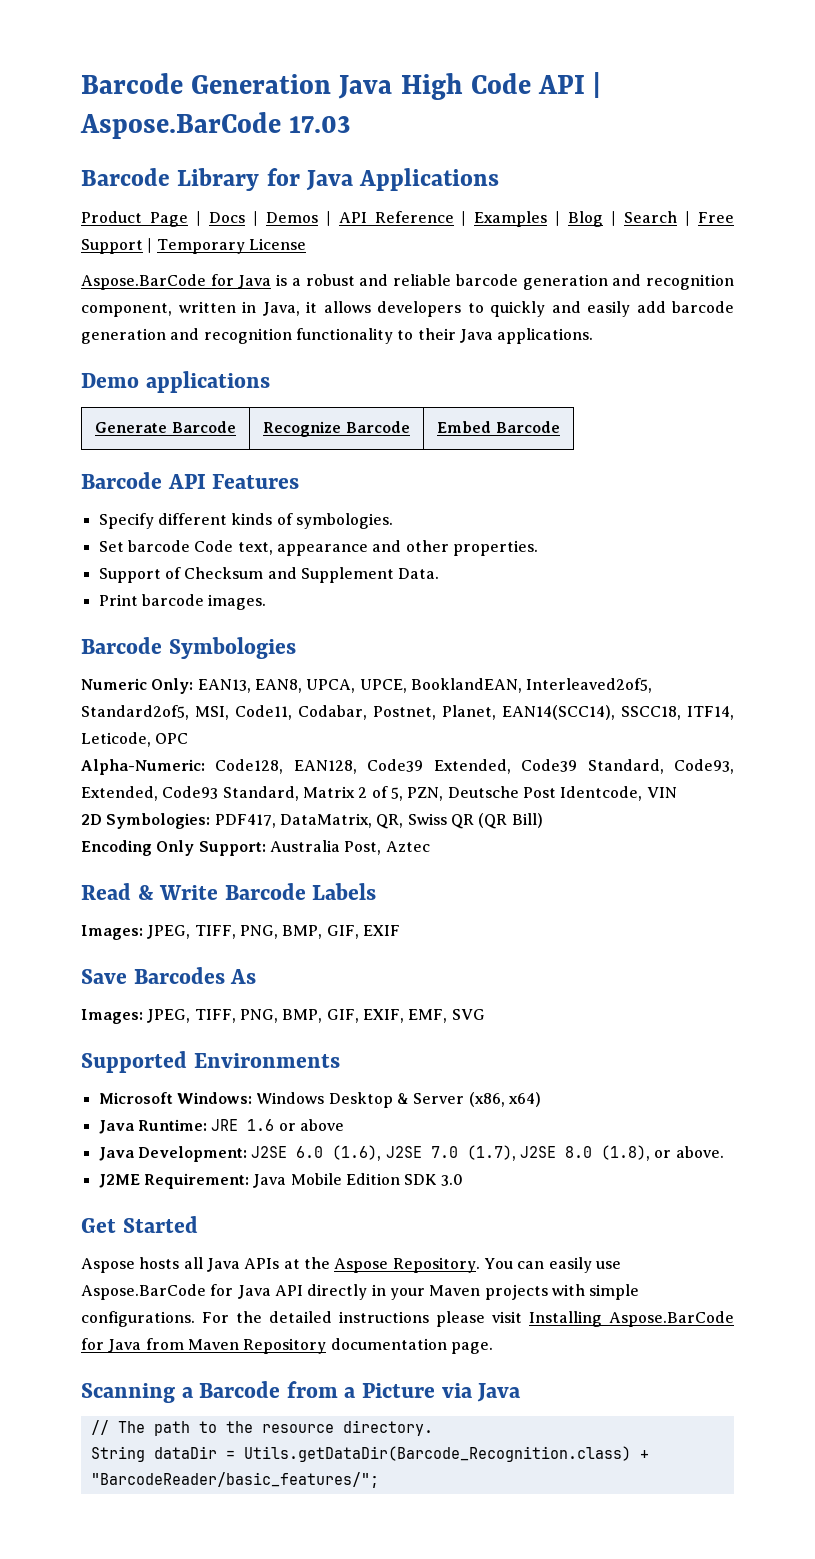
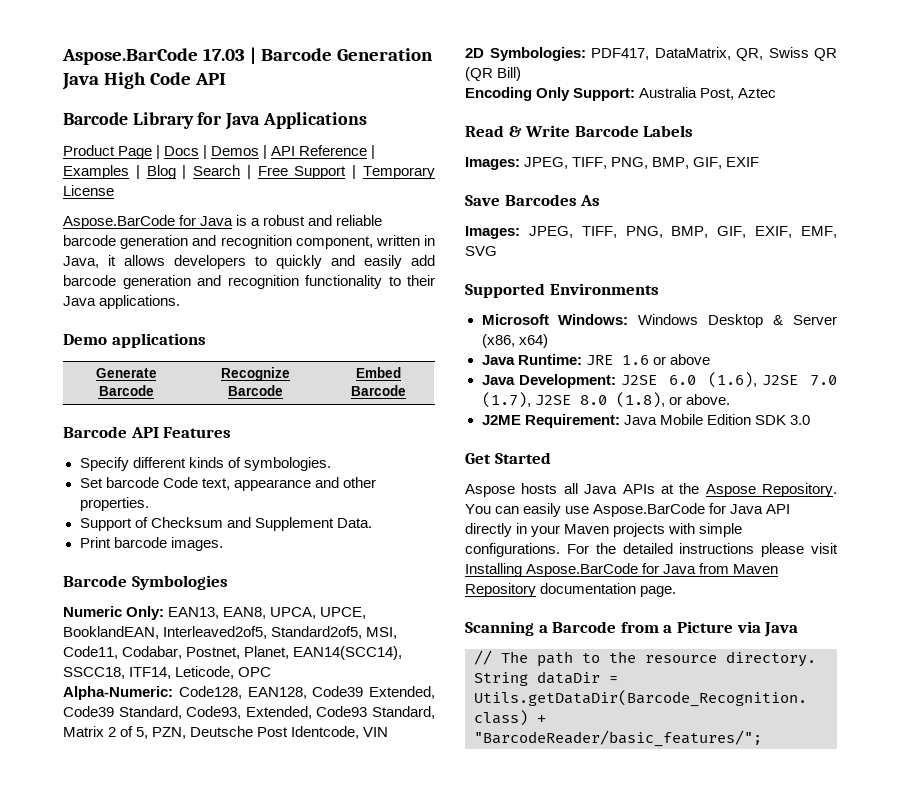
- Barcode Generation Java High Code API | Aspose.BarCode 17.03
+ Aspose.BarCode 17.03 | Barcode Generation Java High Code API

